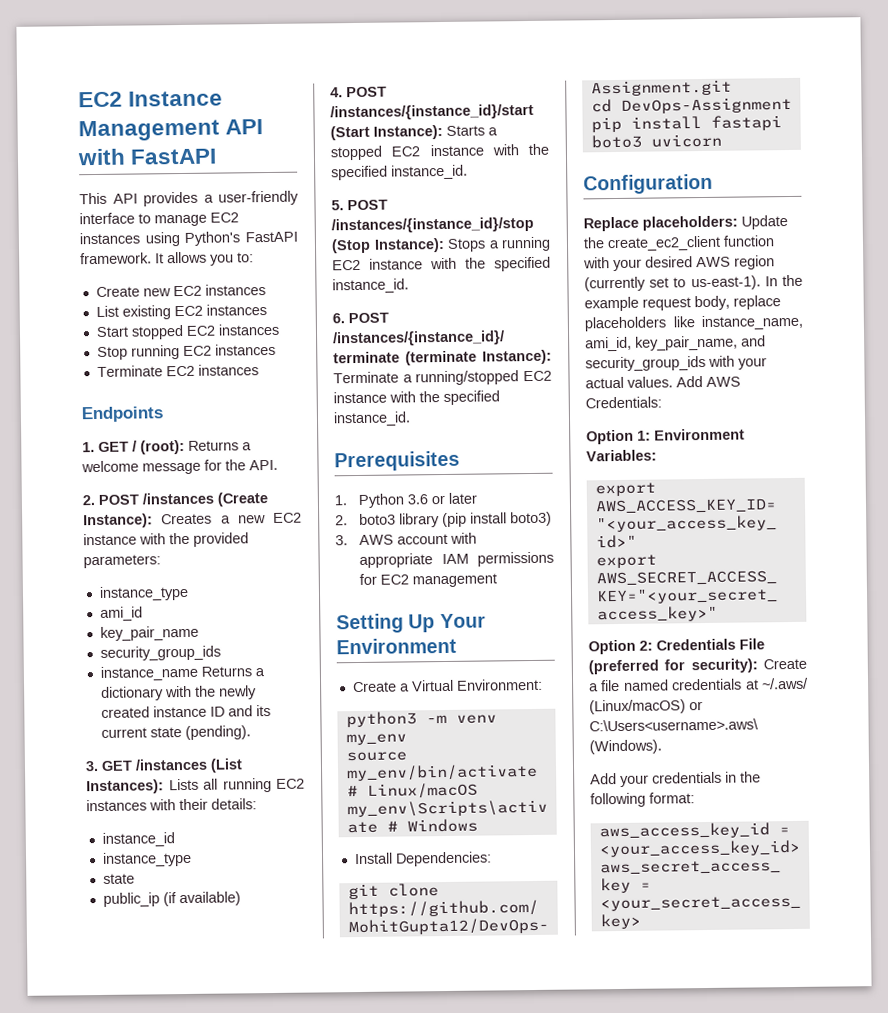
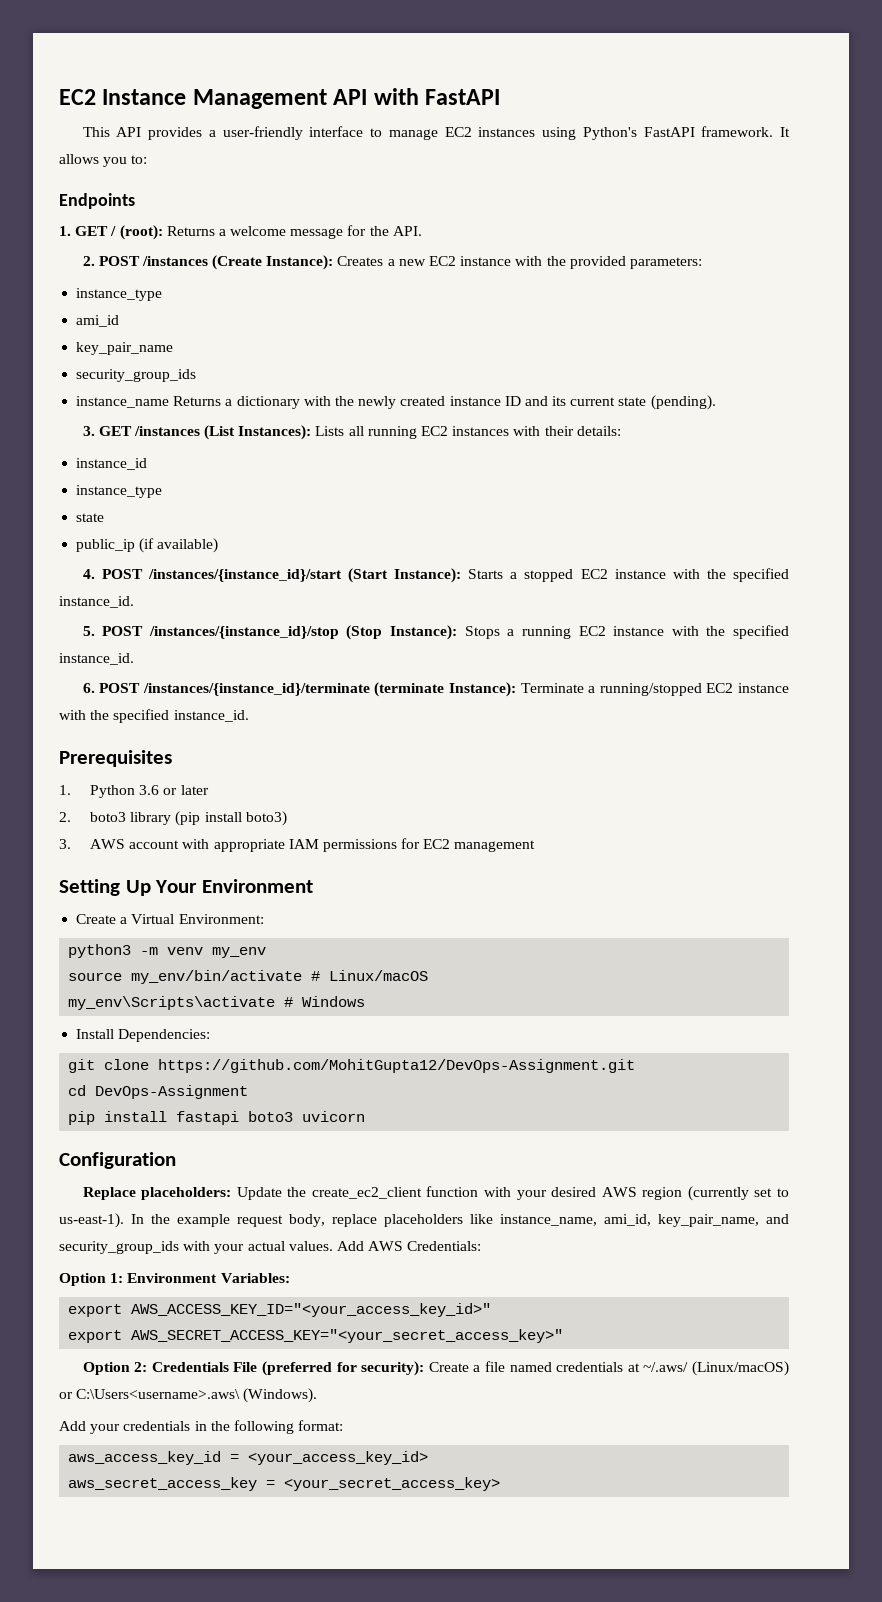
- Create new EC2 instances
- List existing EC2 instances
- Start stopped EC2 instances
- Stop running EC2 instances
- Terminate EC2 instances

